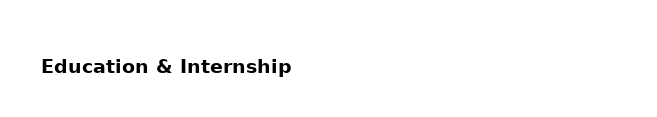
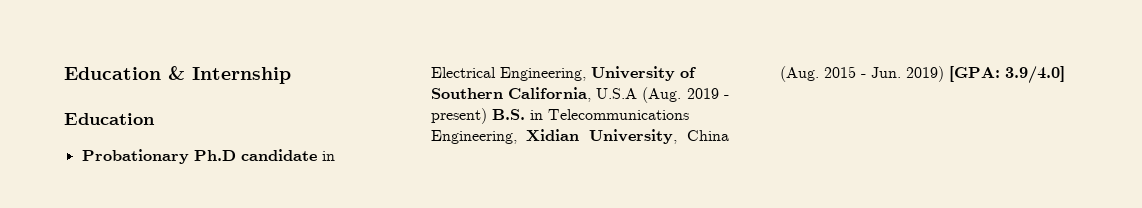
  Education & Internship
+ Education
+ Probationary Ph.D candidate in Electrical Engineering, University of Southern California, U.S.A (Aug. 2019 - present) B.S. in Telecommunications Engineering, Xidian University, China (Aug. 2015 - Jun. 2019) [GPA: 3.9/4.0]

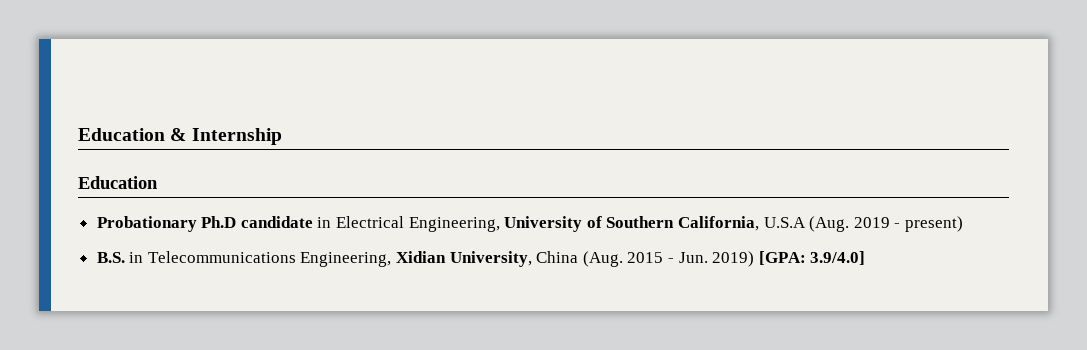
- Probationary Ph.D candidate in Electrical Engineering, University of Southern California, U.S.A (Aug. 2019 - present) B.S. in Telecommunications Engineering, Xidian University, China (Aug. 2015 - Jun. 2019) [GPA: 3.9/4.0]
+ Probationary Ph.D candidate in Electrical Engineering, University of Southern California, U.S.A (Aug. 2019 - present)
+ B.S. in Telecommunications Engineering, Xidian University, China (Aug. 2015 - Jun. 2019) [GPA: 3.9/4.0]

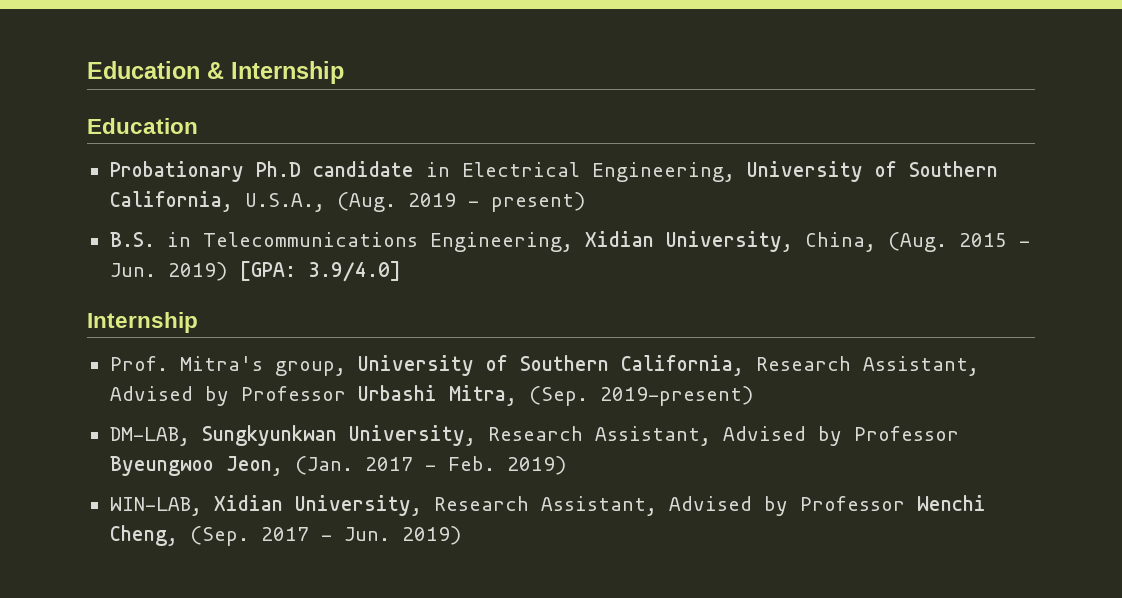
- Probationary Ph.D candidate in Electrical Engineering, University of Southern California, U.S.A (Aug. 2019 - present)
+ Probationary Ph.D candidate in Electrical Engineering, University of Southern California, U.S.A., (Aug. 2019 - present)
- B.S. in Telecommunications Engineering, Xidian University, China (Aug. 2015 - Jun. 2019) [GPA: 3.9/4.0]
+ B.S. in Telecommunications Engineering, Xidian University, China, (Aug. 2015 - Jun. 2019) [GPA: 3.9/4.0]
+ Internship
+ Prof. Mitra's group, University of Southern California, Research Assistant, Advised by Professor Urbashi Mitra, (Sep. 2019-present)
+ DM-LAB, Sungkyunkwan University, Research Assistant, Advised by Professor Byeungwoo Jeon, (Jan. 2017 - Feb. 2019)
+ WIN-LAB, Xidian University, Research Assistant, Advised by Professor Wenchi Cheng, (Sep. 2017 - Jun. 2019)

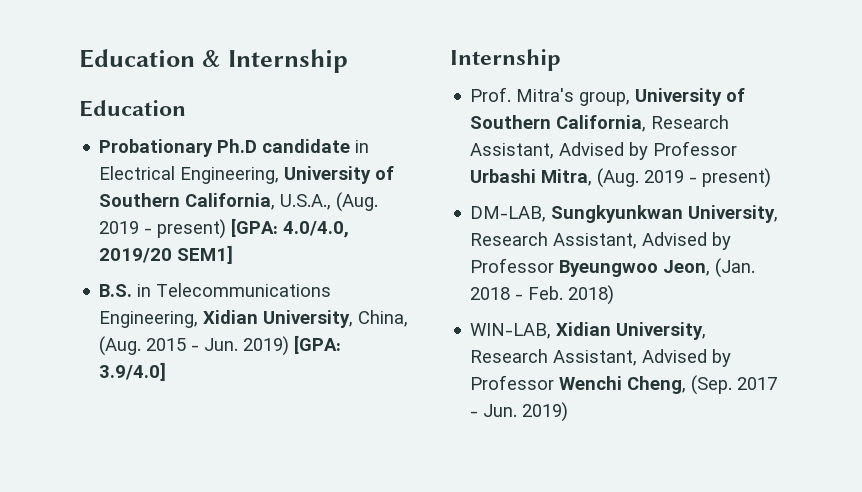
- Probationary Ph.D candidate in Electrical Engineering, University of Southern California, U.S.A., (Aug. 2019 - present)
+ Probationary Ph.D candidate in Electrical Engineering, University of Southern California, U.S.A., (Aug. 2019 - present) [GPA: 4.0/4.0, 2019/20 SEM1]
- Prof. Mitra's group, University of Southern California, Research Assistant, Advised by Professor Urbashi Mitra, (Sep. 2019-present)
+ Prof. Mitra's group, University of Southern California, Research Assistant, Advised by Professor Urbashi Mitra, (Aug. 2019 - present)
- DM-LAB, Sungkyunkwan University, Research Assistant, Advised by Professor Byeungwoo Jeon, (Jan. 2017 - Feb. 2019)
+ DM-LAB, Sungkyunkwan University, Research Assistant, Advised by Professor Byeungwoo Jeon, (Jan. 2018 - Feb. 2018)

